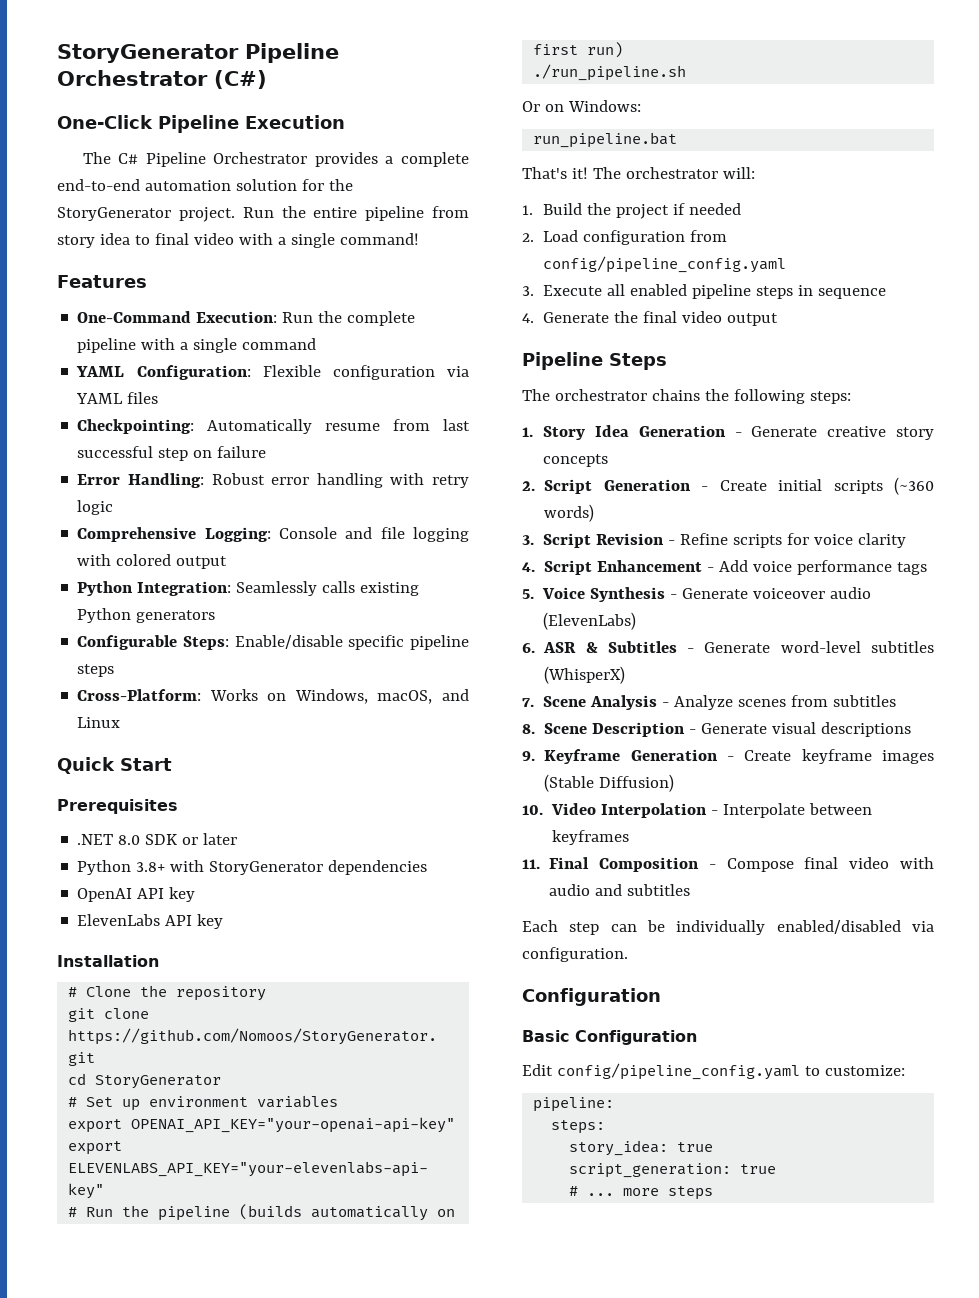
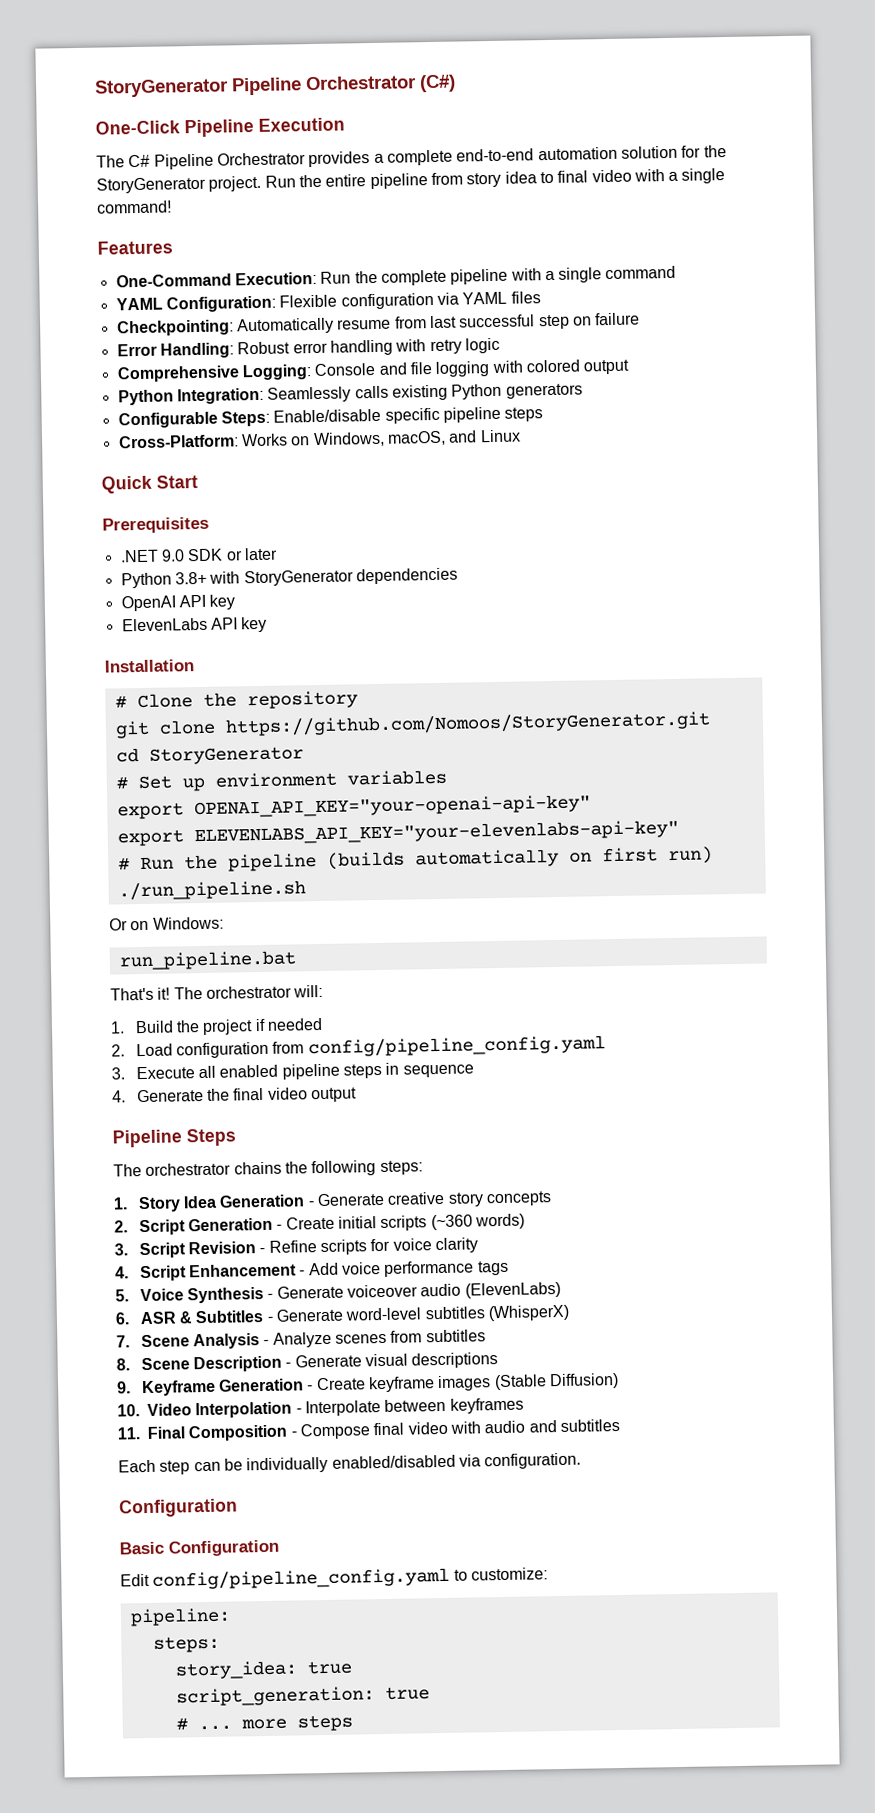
- .NET 8.0 SDK or later
+ .NET 9.0 SDK or later

